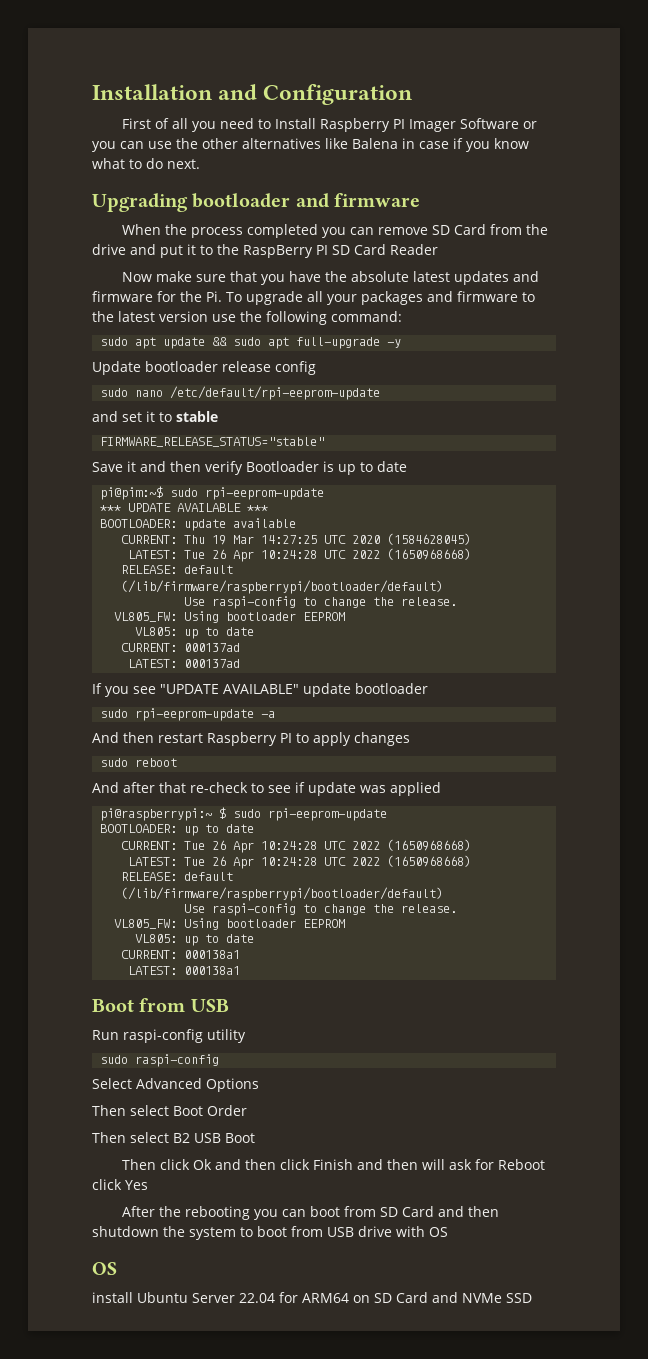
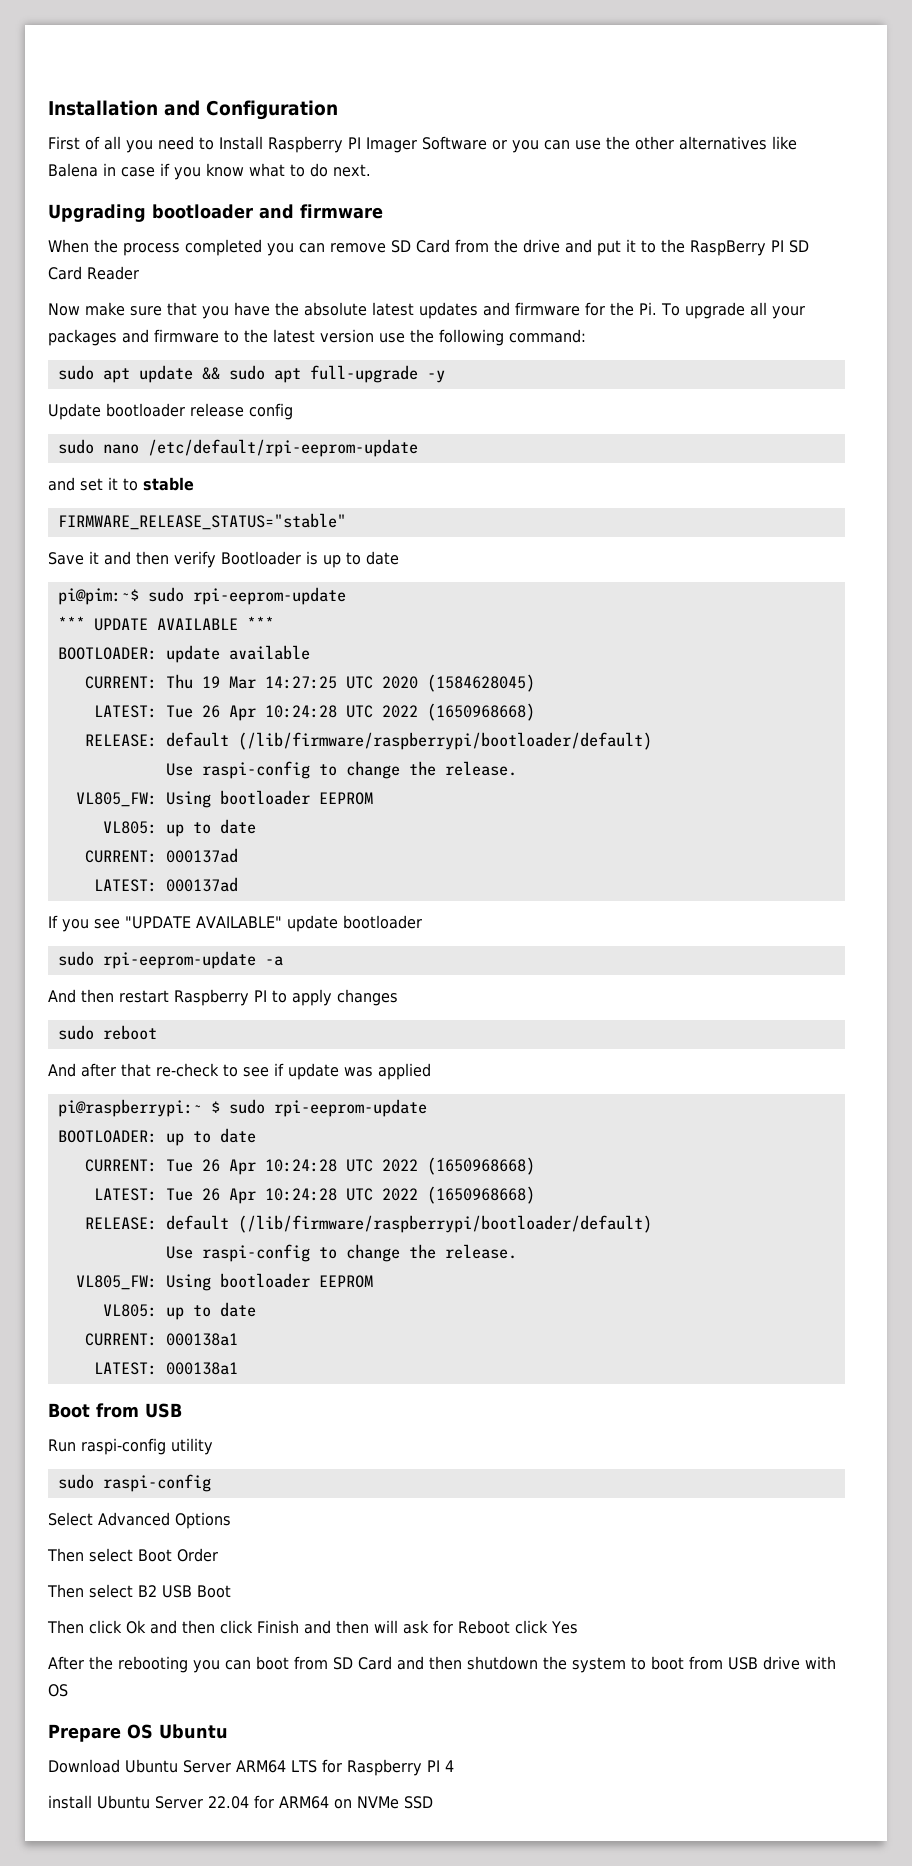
  After the rebooting you can boot from SD Card and then shutdown the system to boot from USB drive with OS
- OS
+ Prepare OS Ubuntu
+ Download Ubuntu Server ARM64 LTS for Raspberry PI 4
- install Ubuntu Server 22.04 for ARM64 on SD Card and NVMe SSD
+ install Ubuntu Server 22.04 for ARM64 on NVMe SSD

